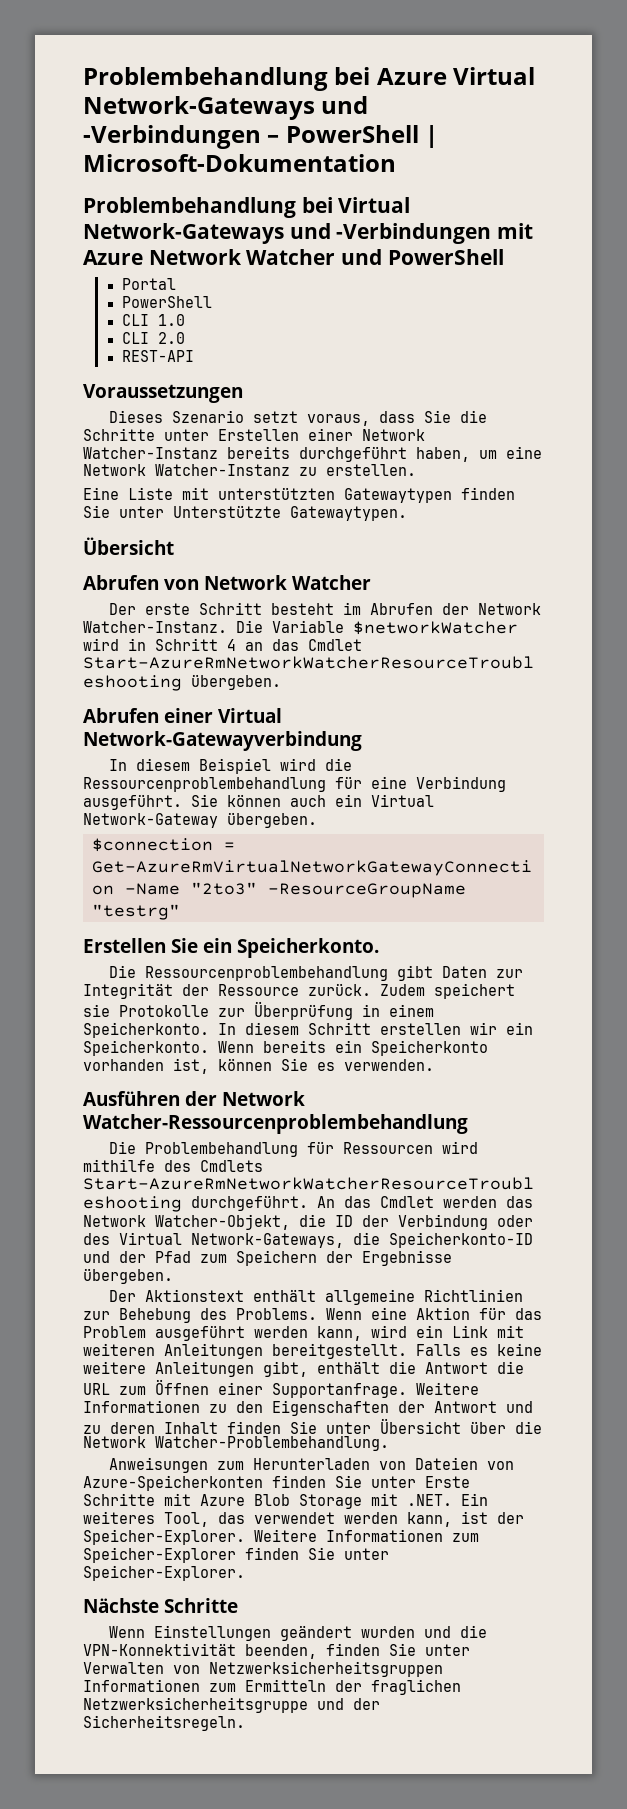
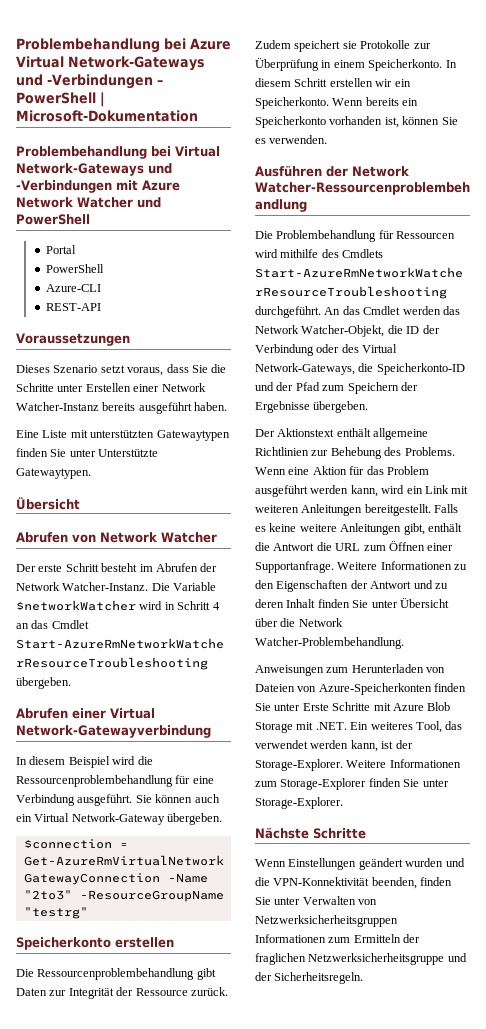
- CLI 1.0
- CLI 2.0
+ Azure-CLI
- Dieses Szenario setzt voraus, dass Sie die Schritte unter Erstellen einer Network Watcher-Instanz bereits durchgeführt haben, um eine Network Watcher-Instanz zu erstellen.
+ Dieses Szenario setzt voraus, dass Sie die Schritte unter Erstellen einer Network Watcher-Instanz bereits ausgeführt haben.
- Erstellen Sie ein Speicherkonto.
+ Speicherkonto erstellen
- Anweisungen zum Herunterladen von Dateien von Azure-Speicherkonten finden Sie unter Erste Schritte mit Azure Blob Storage mit .NET. Ein weiteres Tool, das verwendet werden kann, ist der Speicher-Explorer.
+ Anweisungen zum Herunterladen von Dateien von Azure-Speicherkonten finden Sie unter Erste Schritte mit Azure Blob Storage mit .NET. Ein weiteres Tool, das verwendet werden kann, ist der Storage-Explorer.
- Weitere Informationen zum Speicher-Explorer finden Sie unter Speicher-Explorer.
+ Weitere Informationen zum Storage-Explorer finden Sie unter Storage-Explorer.

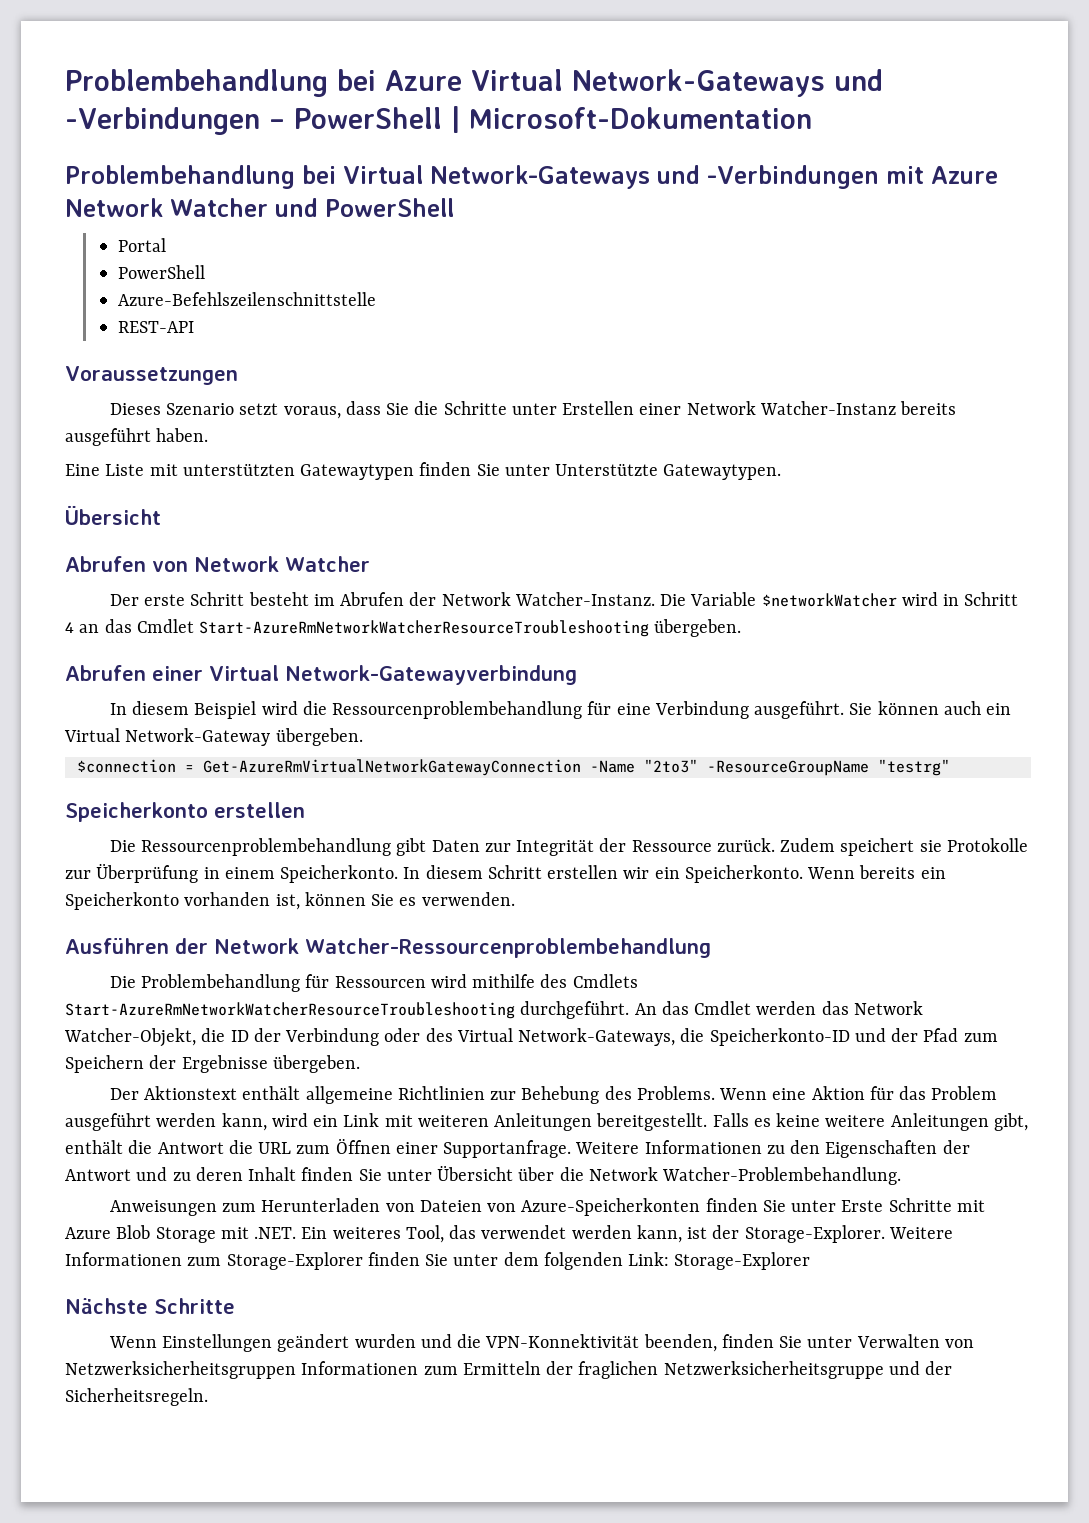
- Azure-CLI
+ Azure-Befehlszeilenschnittstelle
- Weitere Informationen zum Storage-Explorer finden Sie unter Storage-Explorer.
+ Weitere Informationen zum Storage-Explorer finden Sie unter dem folgenden Link: Storage-Explorer

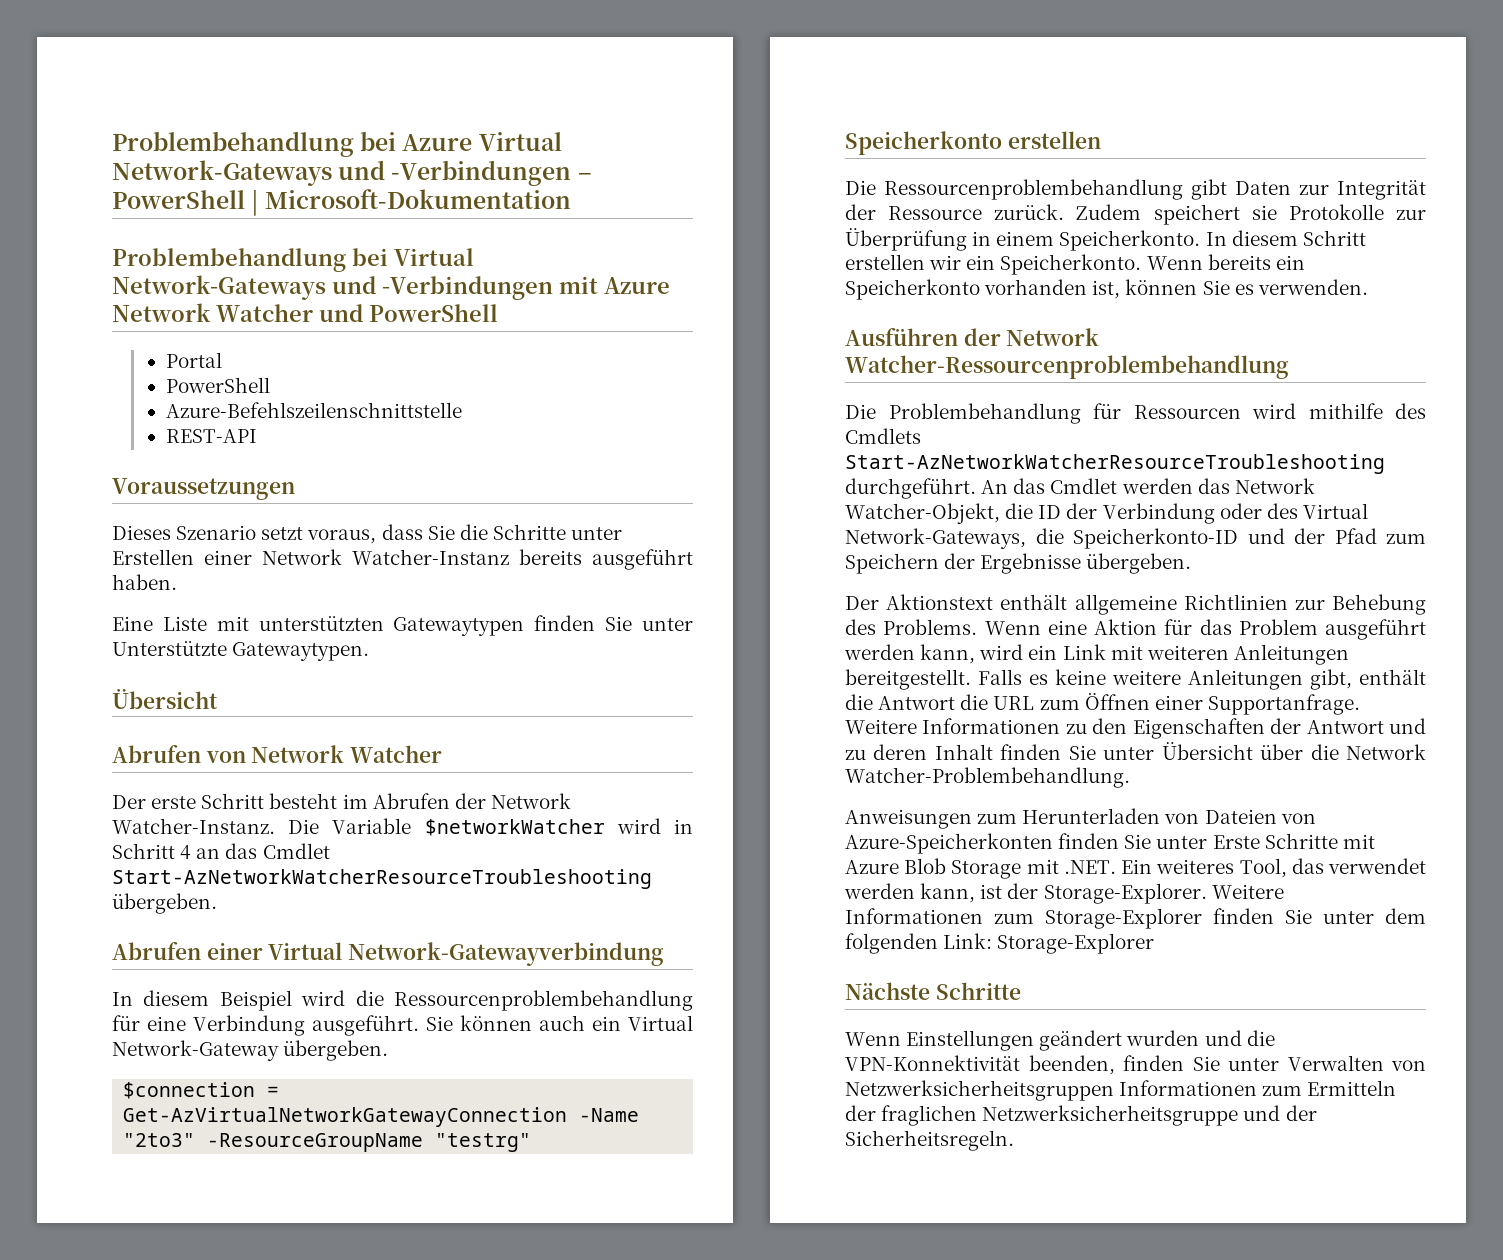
- Die Variable $networkWatcher wird in Schritt 4 an das Cmdlet Start-AzureRmNetworkWatcherResourceTroubleshooting übergeben.
+ Die Variable $networkWatcher wird in Schritt 4 an das Cmdlet Start-AzNetworkWatcherResourceTroubleshooting übergeben.
- $connection = Get-AzureRmVirtualNetworkGatewayConnection -Name "2to3" -ResourceGroupName "testrg"
+ $connection = Get-AzVirtualNetworkGatewayConnection -Name "2to3" -ResourceGroupName "testrg"
- Die Problembehandlung für Ressourcen wird mithilfe des Cmdlets Start-AzureRmNetworkWatcherResourceTroubleshooting durchgeführt.
+ Die Problembehandlung für Ressourcen wird mithilfe des Cmdlets Start-AzNetworkWatcherResourceTroubleshooting durchgeführt.

